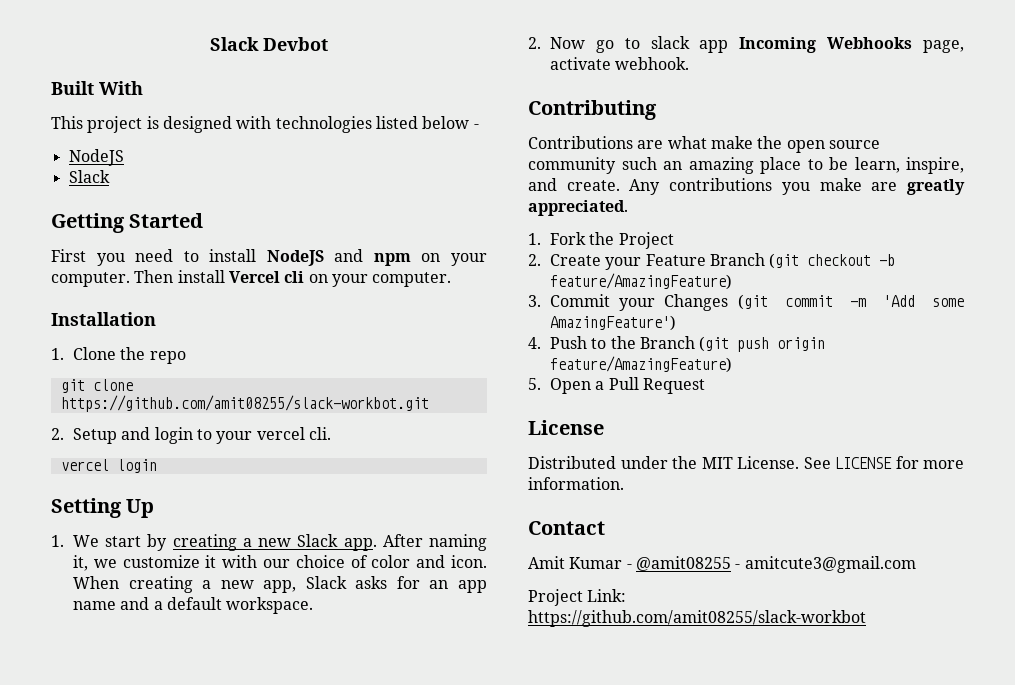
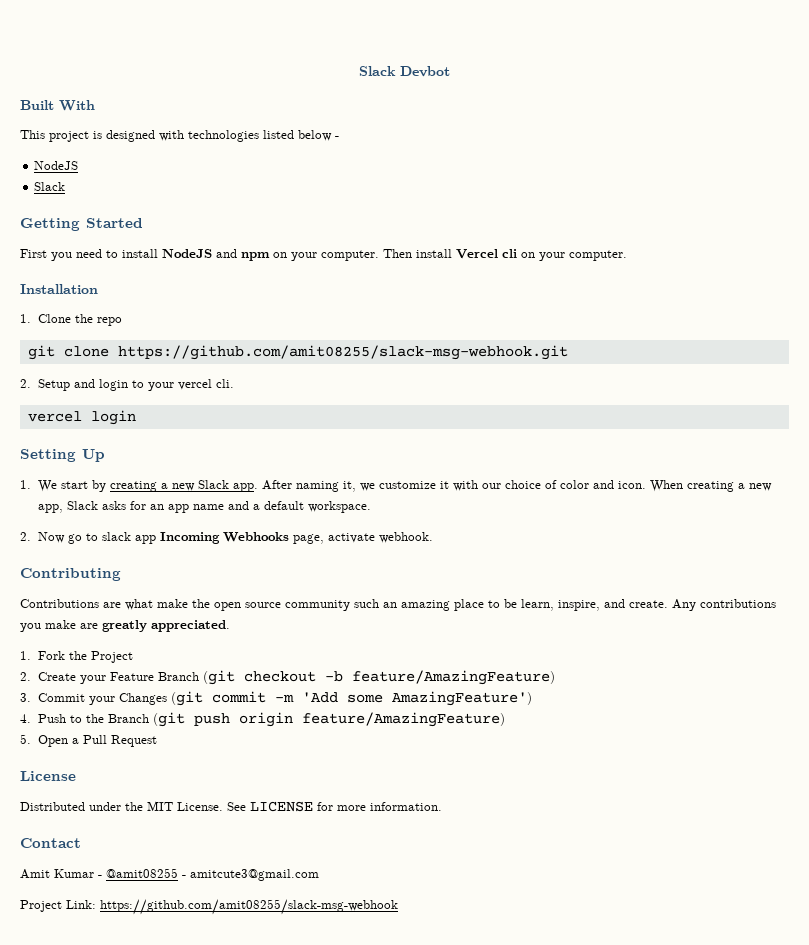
- git clone https://github.com/amit08255/slack-workbot.git
+ git clone https://github.com/amit08255/slack-msg-webhook.git
- Project Link: https://github.com/amit08255/slack-workbot
+ Project Link: https://github.com/amit08255/slack-msg-webhook

